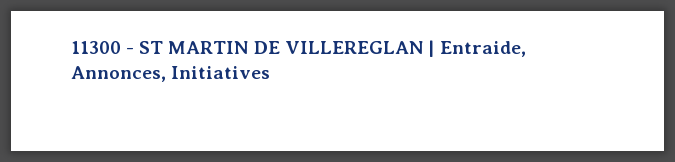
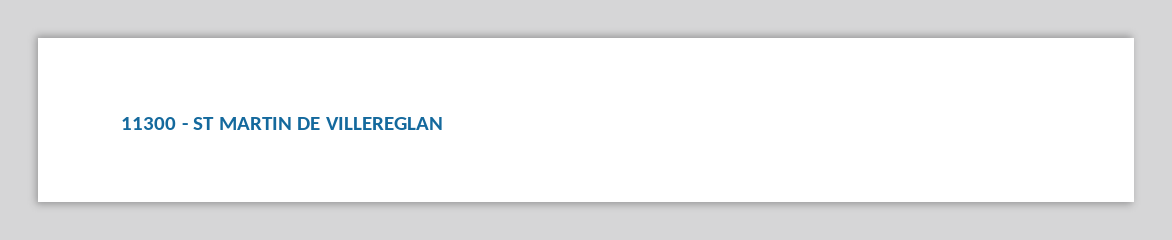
- 11300 - ST MARTIN DE VILLEREGLAN | Entraide, Annonces, Initiatives
+ 11300 - ST MARTIN DE VILLEREGLAN

